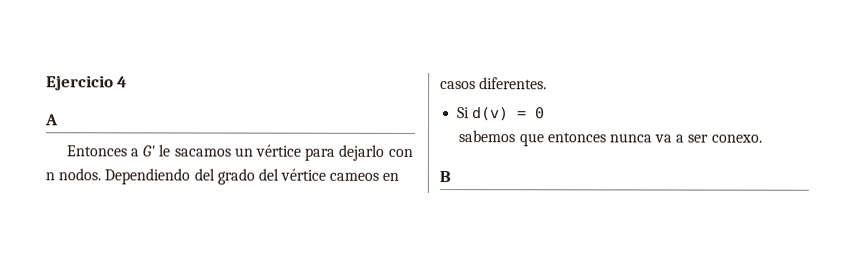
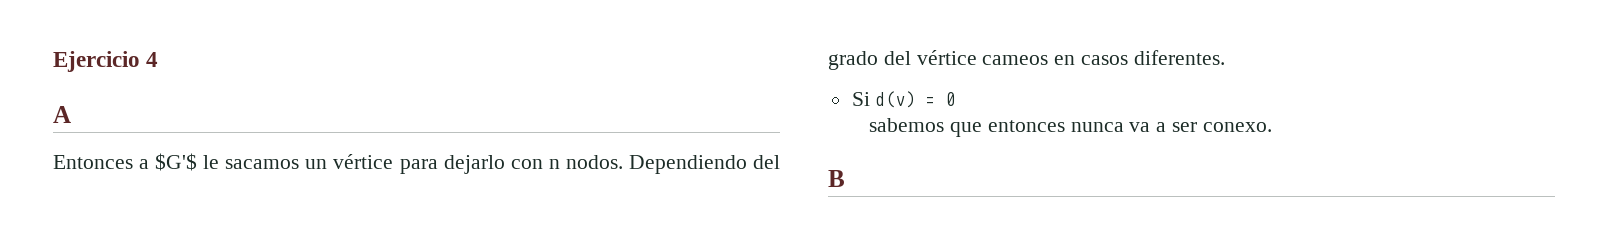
- Entonces a G' le sacamos un vértice para dejarlo con n nodos.
+ Entonces a $G'$ le sacamos un vértice para dejarlo con n nodos.

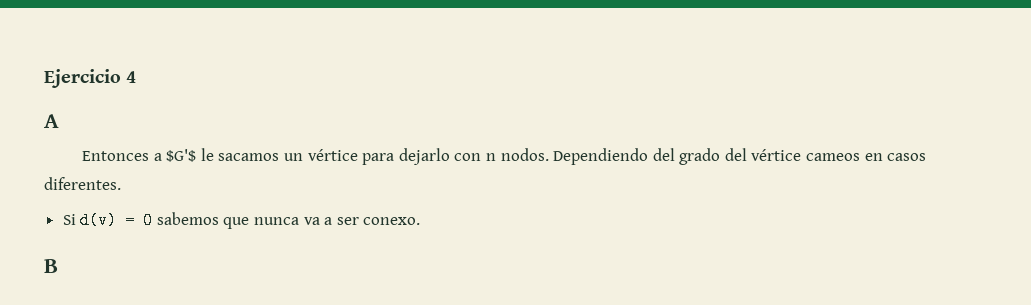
- Si d(v) = 0
- sabemos que entonces nunca va a ser conexo.
+ Si d(v) = 0 sabemos que nunca va a ser conexo.

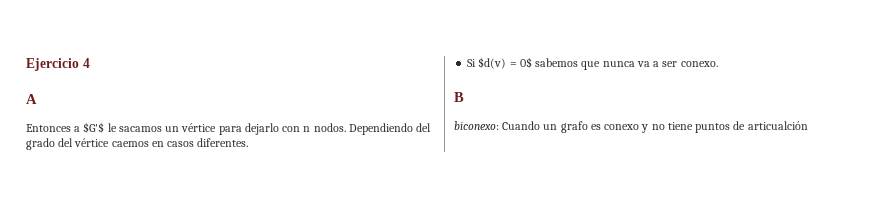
- Dependiendo del grado del vértice cameos en casos diferentes.
+ Dependiendo del grado del vértice caemos en casos diferentes.
- Si d(v) = 0 sabemos que nunca va a ser conexo.
+ Si $d(v) = 0$ sabemos que nunca va a ser conexo.
+ biconexo: Cuando un grafo es conexo y no tiene puntos de articualción

